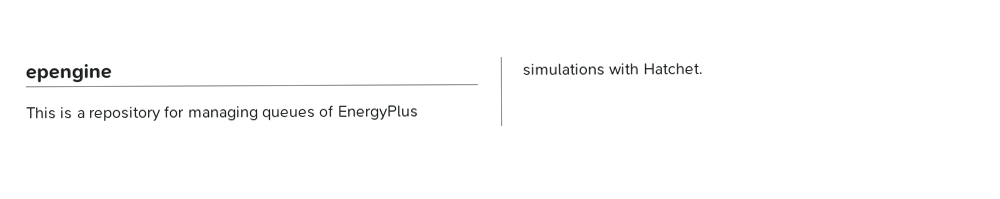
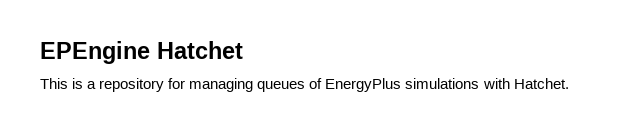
- epengine
+ EPEngine Hatchet

